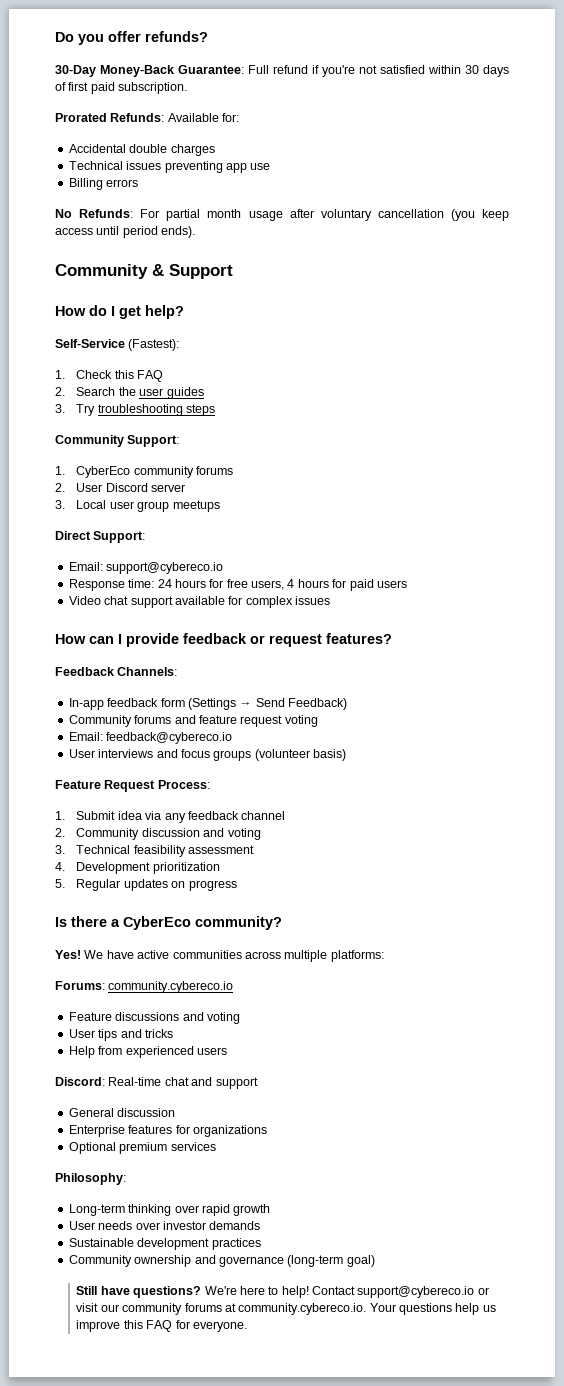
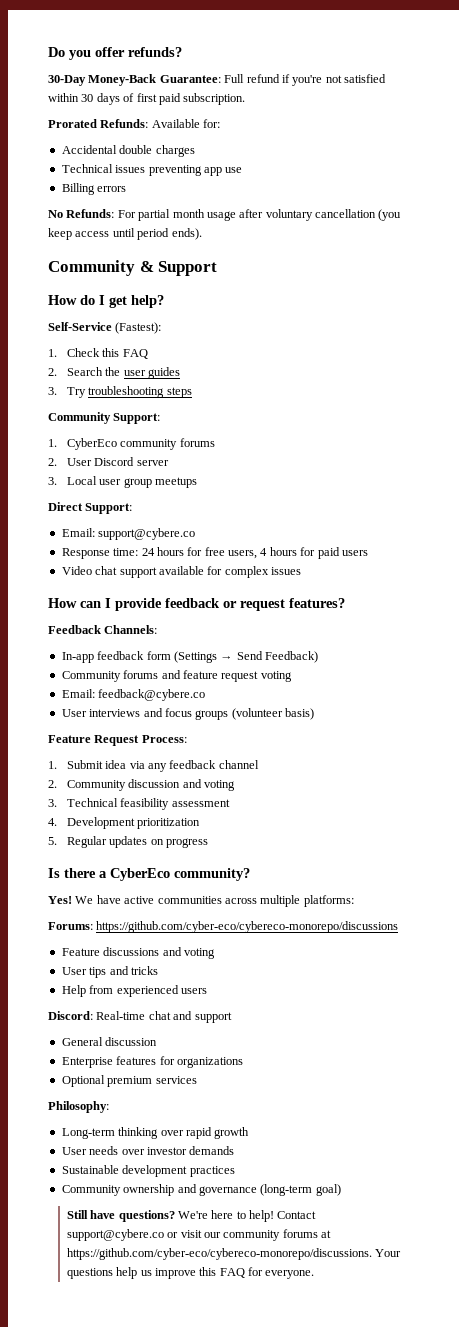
- Email: support@cybereco.io
+ Email: support@cybere.co
- Email: feedback@cybereco.io
+ Email: feedback@cybere.co
- Forums: community.cybereco.io
+ Forums: https://github.com/cyber-eco/cybereco-monorepo/discussions
- Contact support@cybereco.io or visit our community forums at community.cybereco.io. Your questions help us improve this FAQ for everyone.
+ Contact support@cybere.co or visit our community forums at https://github.com/cyber-eco/cybereco-monorepo/discussions. Your questions help us improve this FAQ for everyone.

